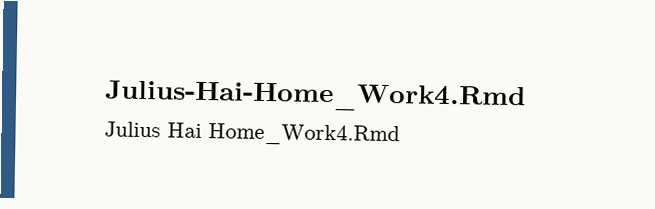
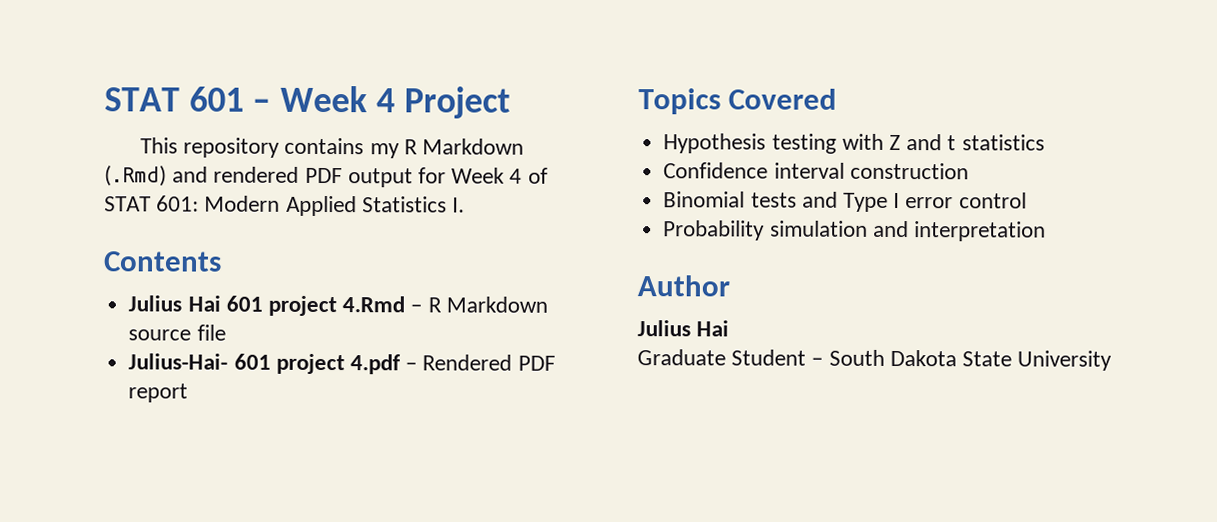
- Julius-Hai-Home_Work4.Rmd
- Julius Hai Home_Work4.Rmd
+ STAT 601 – Week 4 Project
+ This repository contains my R Markdown (.Rmd) and rendered PDF output for Week 4 of STAT 601: Modern Applied Statistics I.
+ Contents
+ Julius Hai 601 project 4.Rmd – R Markdown source file
+ Julius-Hai- 601 project 4.pdf – Rendered PDF report
+ Topics Covered
+ Hypothesis testing with Z and t statistics
+ Confidence interval construction
+ Binomial tests and Type I error control
+ Probability simulation and interpretation
+ Author
+ Julius Hai
+ Graduate Student – South Dakota State University

